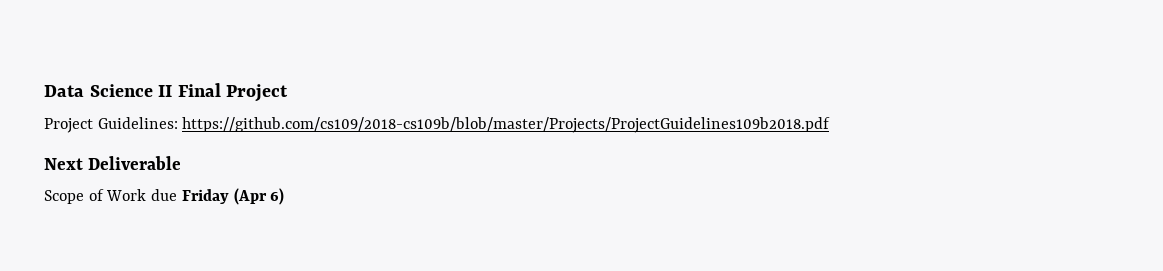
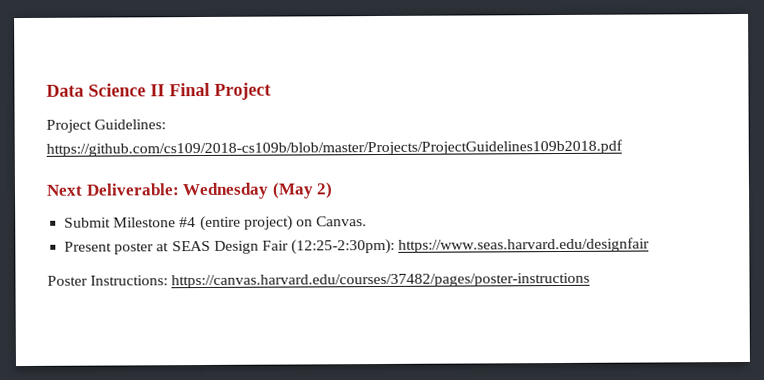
- Next Deliverable
- Scope of Work due Friday (Apr 6)
+ Next Deliverable: Wednesday (May 2)
+ Submit Milestone #4 (entire project) on Canvas.
+ Present poster at SEAS Design Fair (12:25-2:30pm): https://www.seas.harvard.edu/designfair
+ Poster Instructions: https://canvas.harvard.edu/courses/37482/pages/poster-instructions

